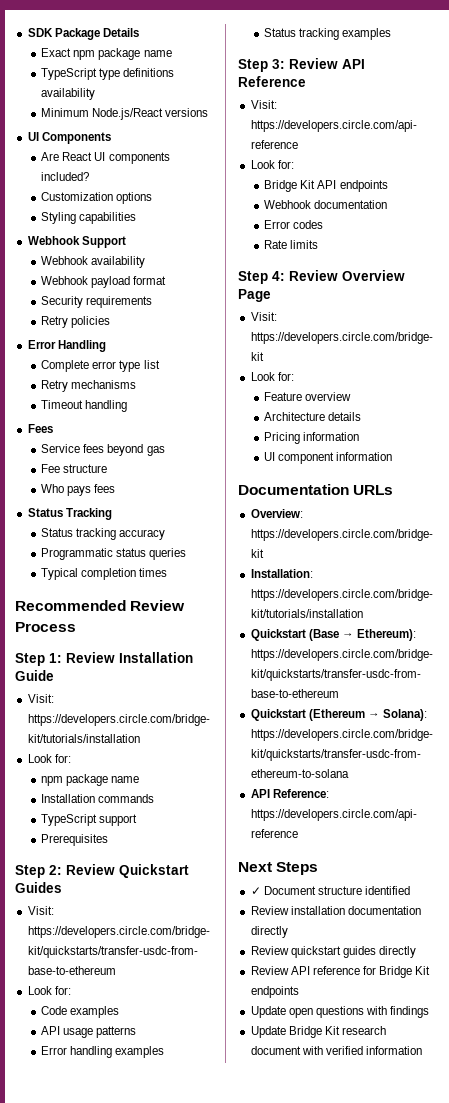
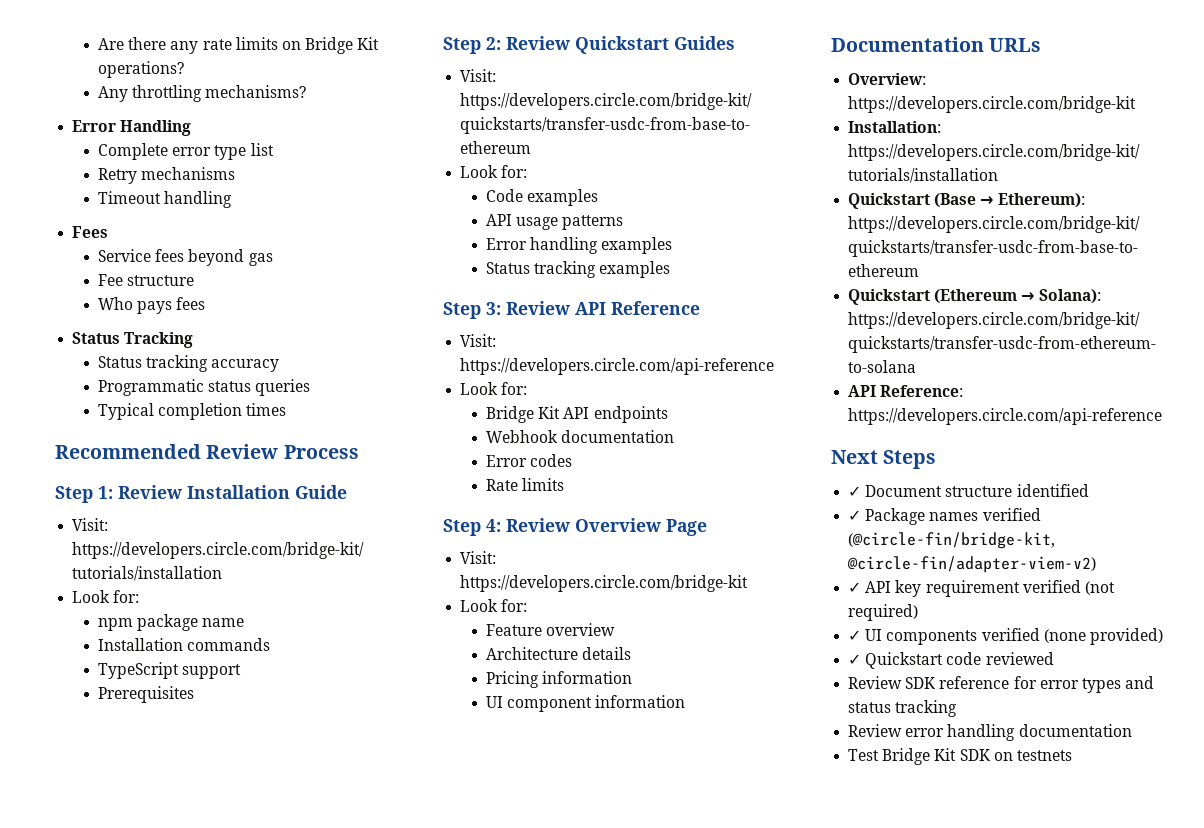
- SDK Package Details
- Exact npm package name
- TypeScript type definitions availability
- Minimum Node.js/React versions
- UI Components
- Are React UI components included?
- Customization options
- Styling capabilities
- Webhook Support
- Webhook availability
- Webhook payload format
- Security requirements
- Retry policies
+ Are there any rate limits on Bridge Kit operations?
+ Any throttling mechanisms?
- Review installation documentation directly
- Review quickstart guides directly
- Review API reference for Bridge Kit endpoints
- Update open questions with findings
- Update Bridge Kit research document with verified information
+ ✓ Package names verified (@circle-fin/bridge-kit, @circle-fin/adapter-viem-v2)
+ ✓ API key requirement verified (not required)
+ ✓ UI components verified (none provided)
+ ✓ Quickstart code reviewed
+ Review SDK reference for error types and status tracking
+ Review error handling documentation
+ Test Bridge Kit SDK on testnets

